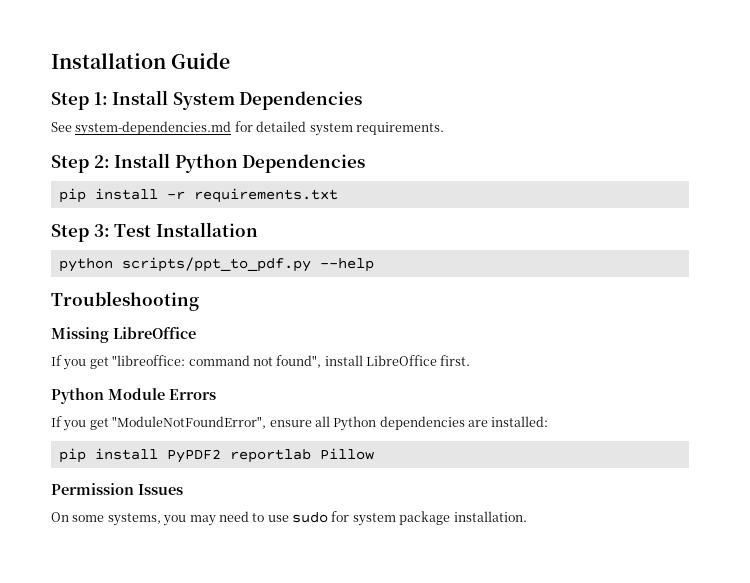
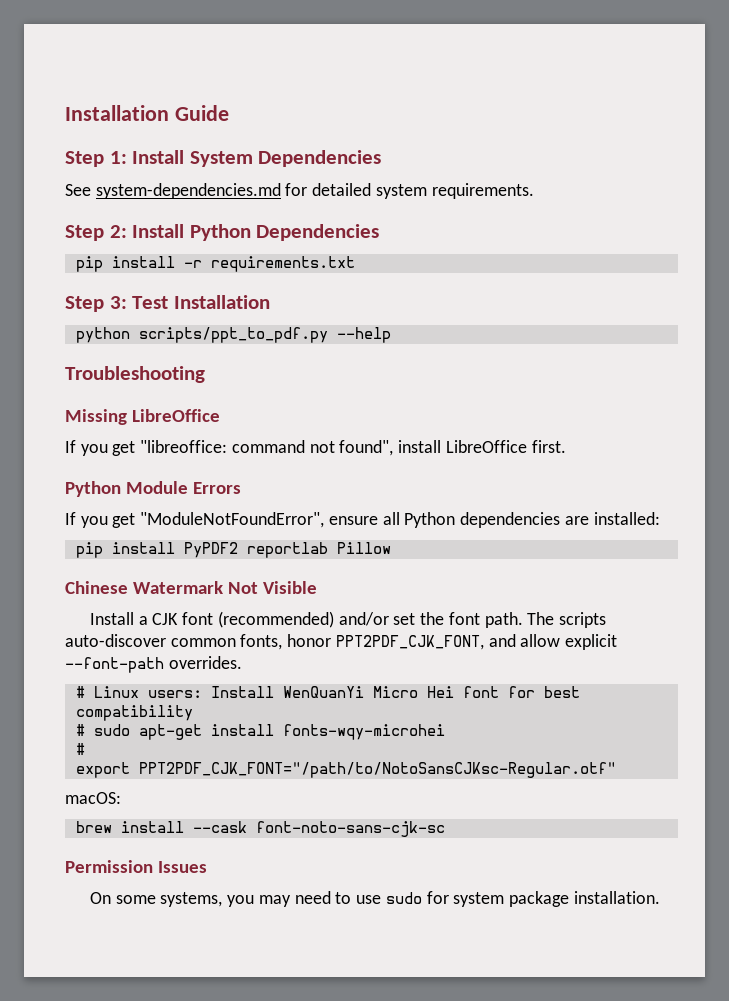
+ Chinese Watermark Not Visible
+ Install a CJK font (recommended) and/or set the font path. The scripts auto-discover common fonts, honor PPT2PDF_CJK_FONT, and allow explicit --font-path overrides.
+ # Linux users: Install WenQuanYi Micro Hei font for best compatibility
+ # sudo apt-get install fonts-wqy-microhei
+ #
+ export PPT2PDF_CJK_FONT="/path/to/NotoSansCJKsc-Regular.otf"
+ macOS:
+ brew install --cask font-noto-sans-cjk-sc

